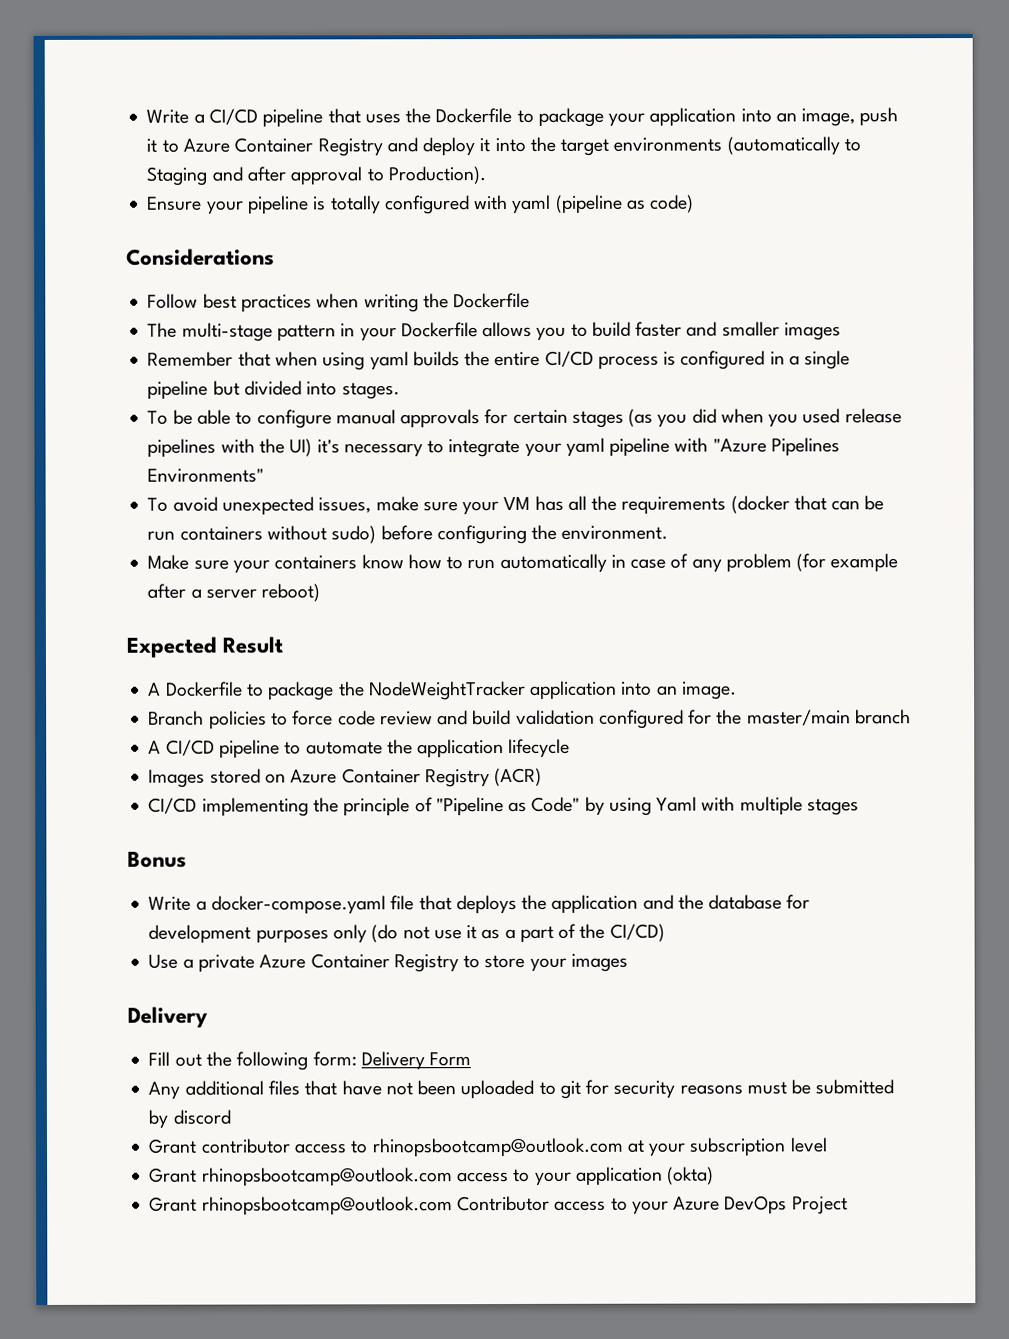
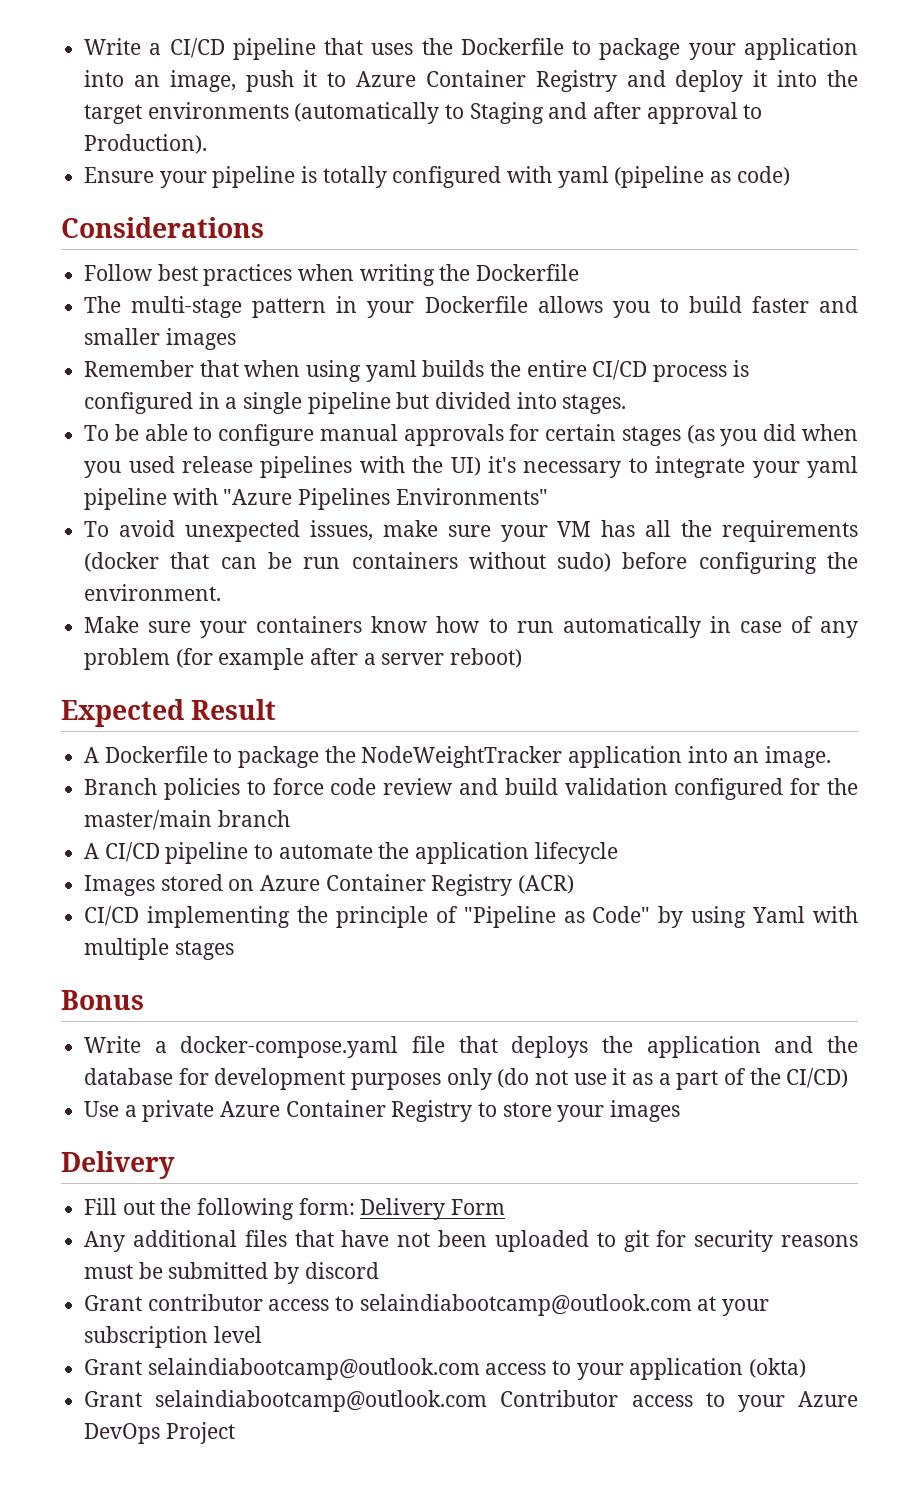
- Grant contributor access to rhinopsbootcamp@outlook.com at your subscription level
+ Grant contributor access to selaindiabootcamp@outlook.com at your subscription level
- Grant rhinopsbootcamp@outlook.com access to your application (okta)
+ Grant selaindiabootcamp@outlook.com access to your application (okta)
- Grant rhinopsbootcamp@outlook.com Contributor access to your Azure DevOps Project
+ Grant selaindiabootcamp@outlook.com Contributor access to your Azure DevOps Project

